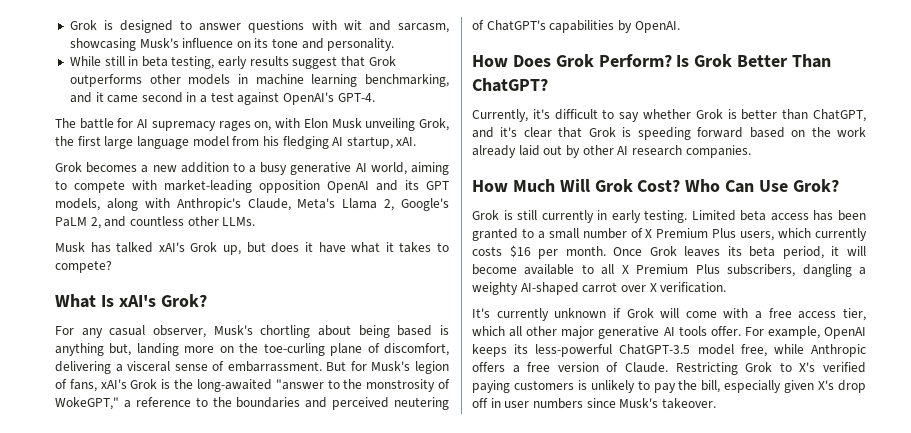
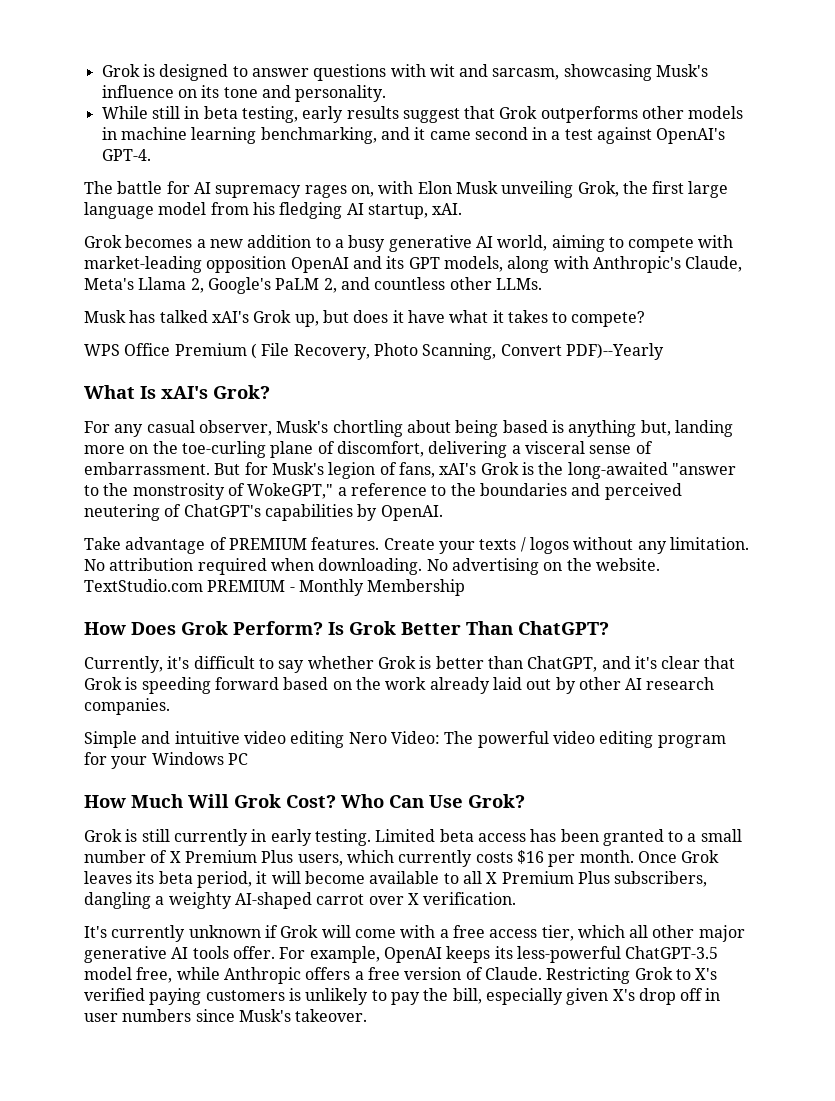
+ WPS Office Premium ( File Recovery, Photo Scanning, Convert PDF)--Yearly
+ Take advantage of PREMIUM features. Create your texts / logos without any limitation. No attribution required when downloading. No advertising on the website. TextStudio.com PREMIUM - Monthly Membership
+ Simple and intuitive video editing Nero Video: The powerful video editing program for your Windows PC

